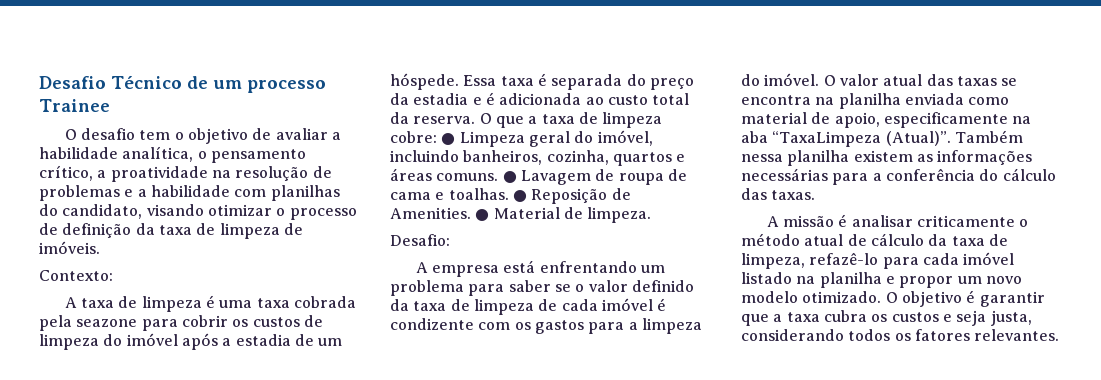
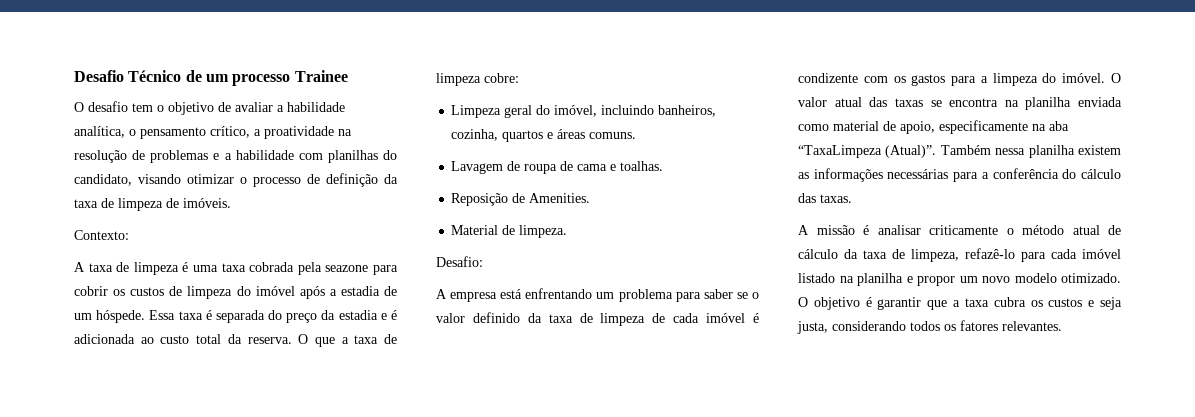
- O que a taxa de limpeza cobre: ● Limpeza geral do imóvel, incluindo banheiros, cozinha, quartos e áreas comuns. ● Lavagem de roupa de cama e toalhas. ● Reposição de Amenities. ● Material de limpeza.
+ O que a taxa de limpeza cobre:
+ Limpeza geral do imóvel, incluindo banheiros, cozinha, quartos e áreas comuns.
+ Lavagem de roupa de cama e toalhas.
+ Reposição de Amenities.
+ Material de limpeza.

